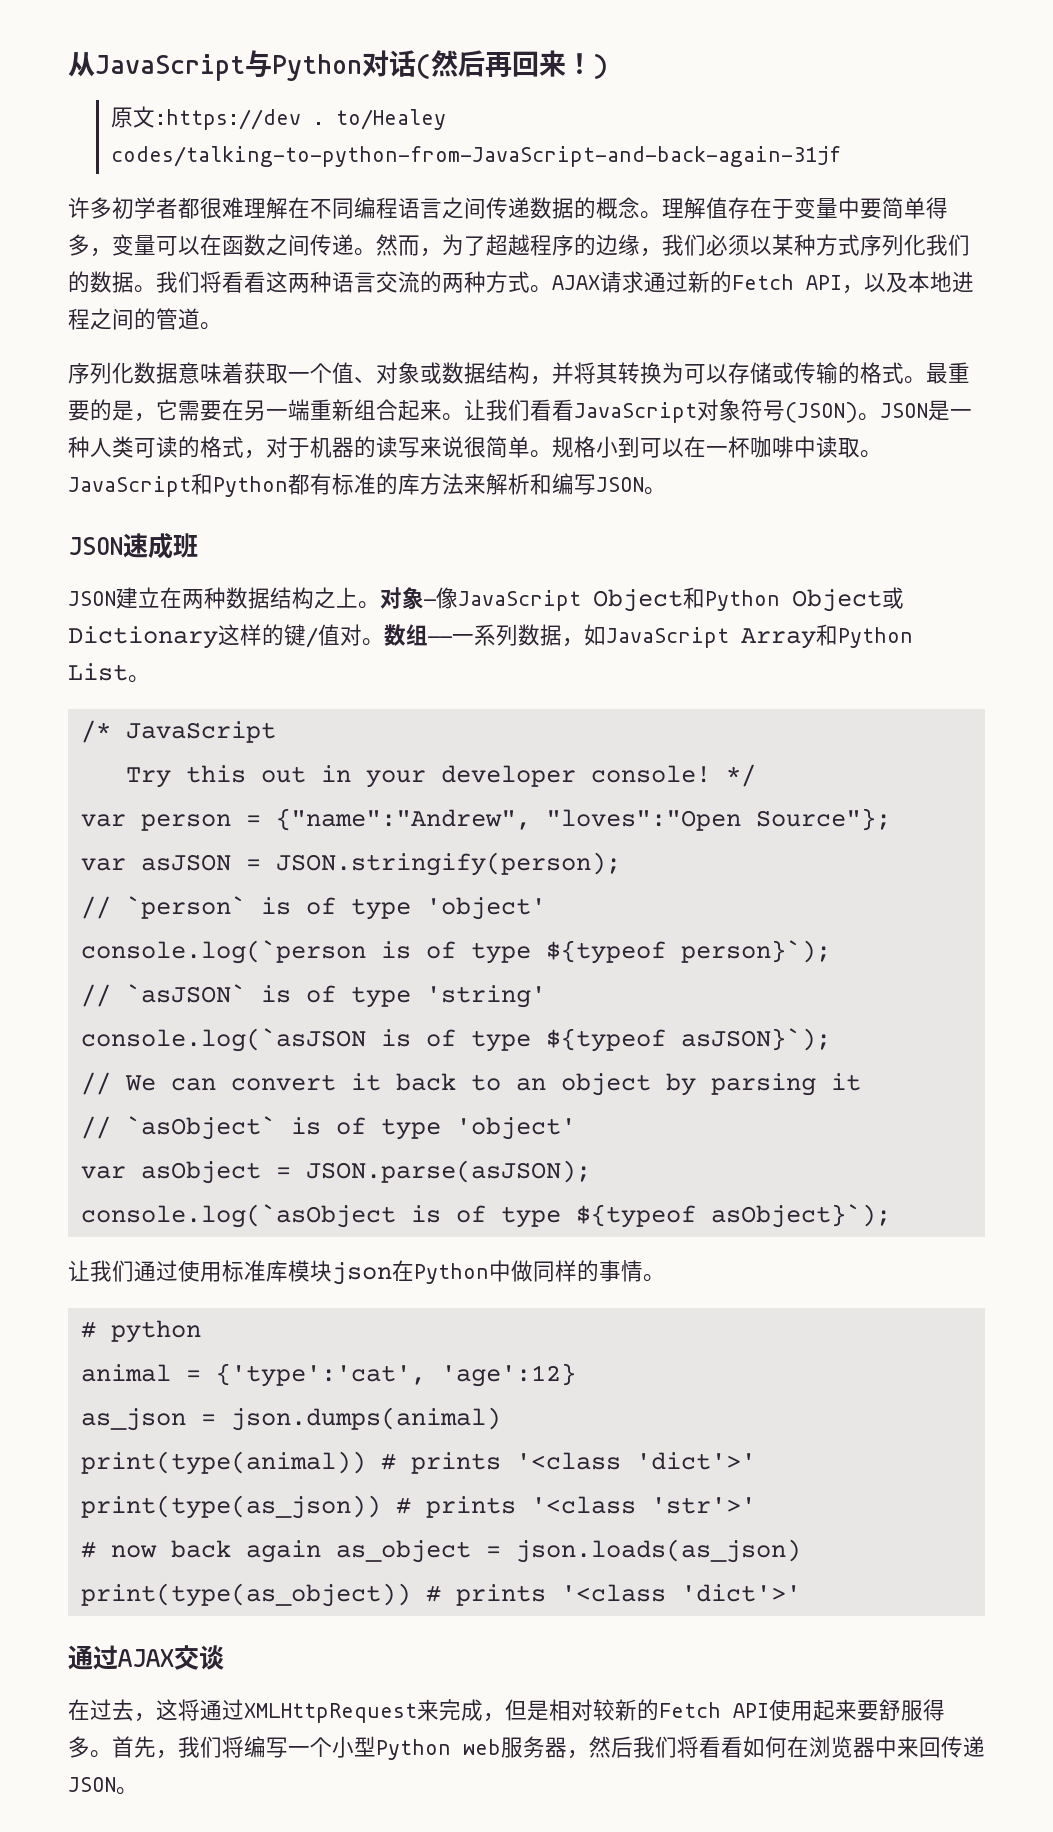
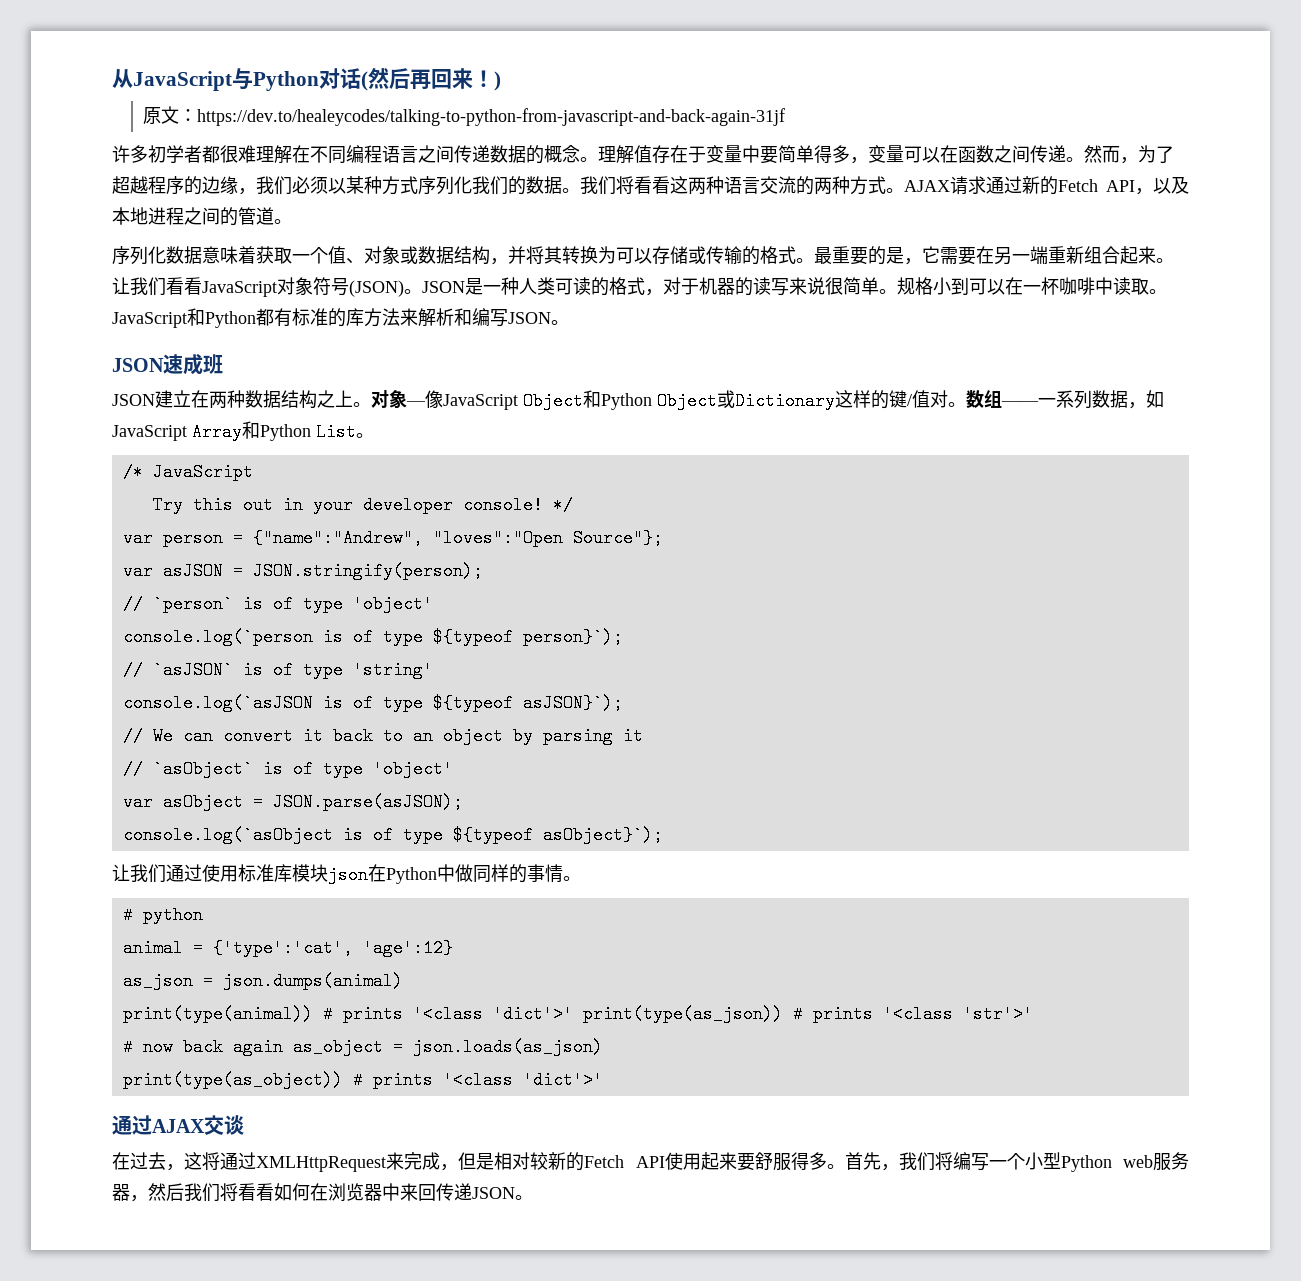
- 原文:https://dev . to/Healey codes/talking-to-python-from-JavaScript-and-back-again-31jf
+ 原文：https://dev.to/healeycodes/talking-to-python-from-javascript-and-back-again-31jf

